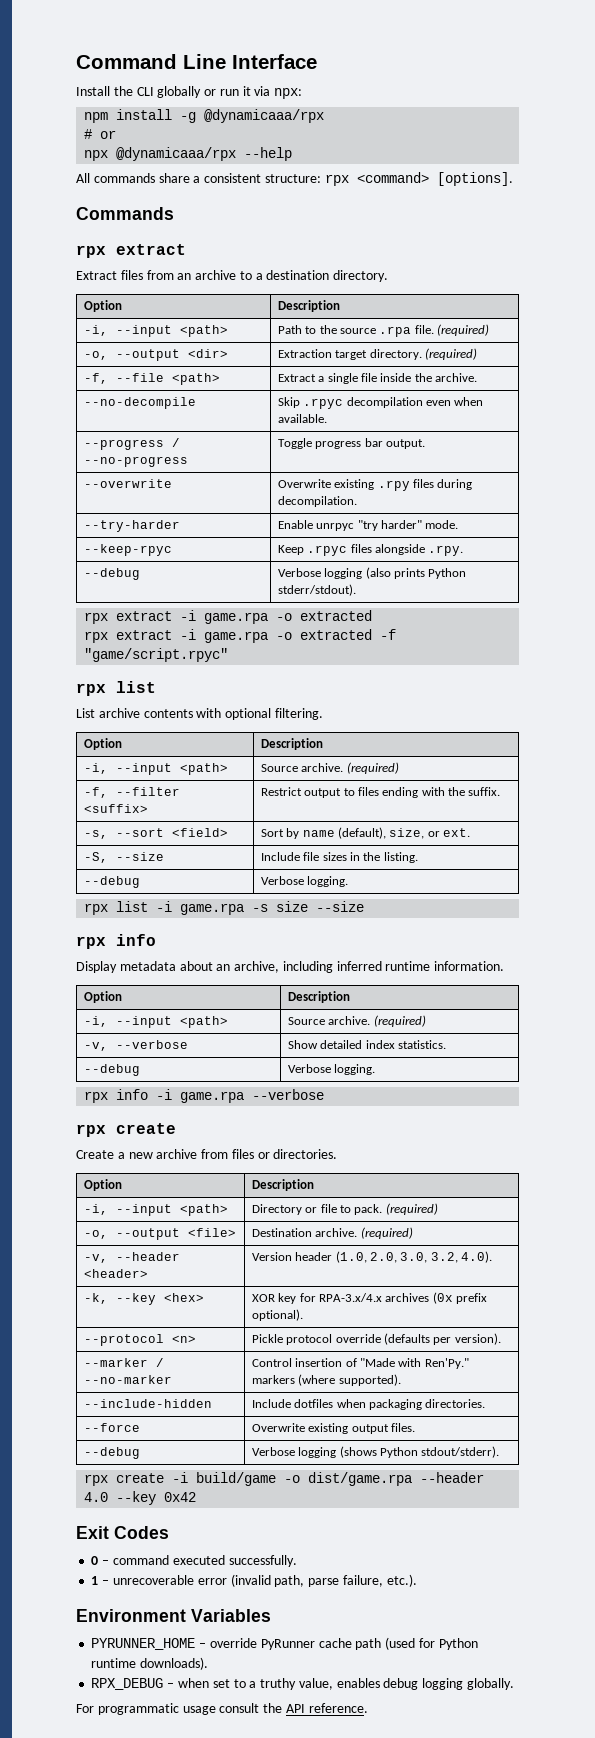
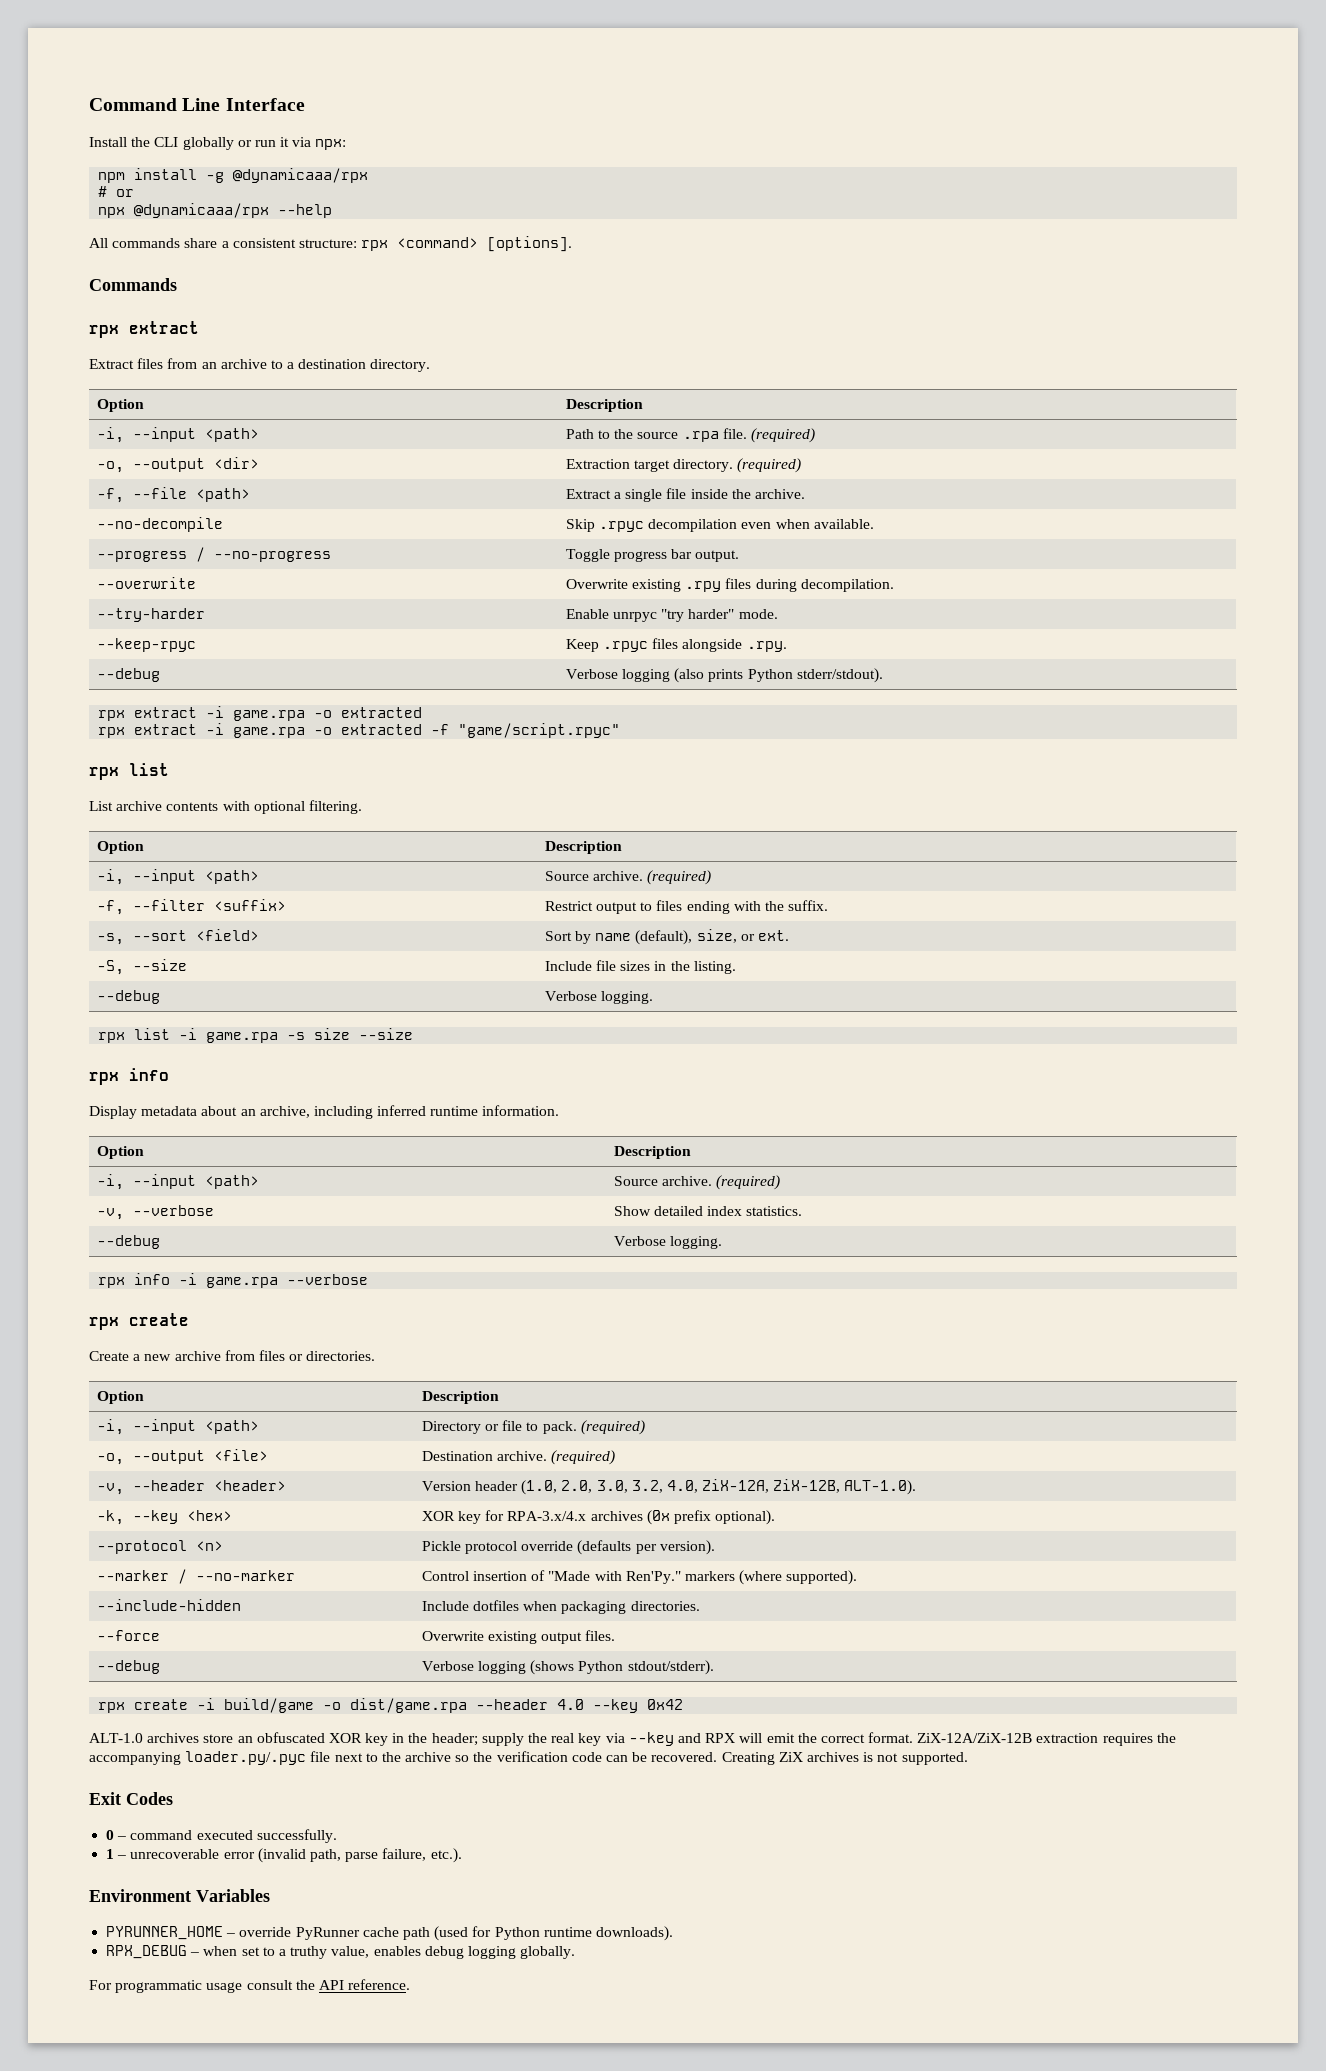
- -v, --header <header> | Version header (1.0, 2.0, 3.0, 3.2, 4.0).
+ -v, --header <header> | Version header (1.0, 2.0, 3.0, 3.2, 4.0, ZiX-12A, ZiX-12B, ALT-1.0).
+ ALT-1.0 archives store an obfuscated XOR key in the header; supply the real key via --key and RPX will emit the correct format. ZiX-12A/ZiX-12B extraction requires the accompanying loader.py/.pyc file next to the archive so the verification code can be recovered. Creating ZiX archives is not supported.

